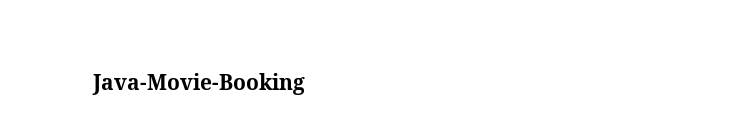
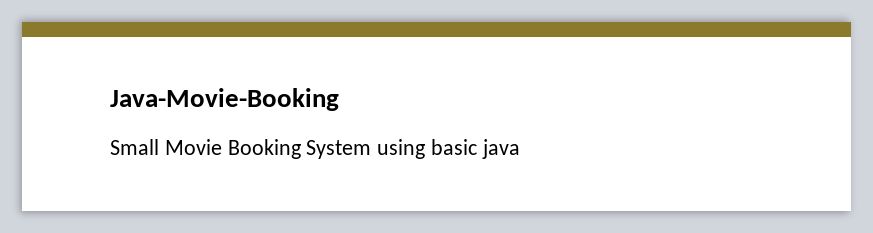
+ Small Movie Booking System using basic java

